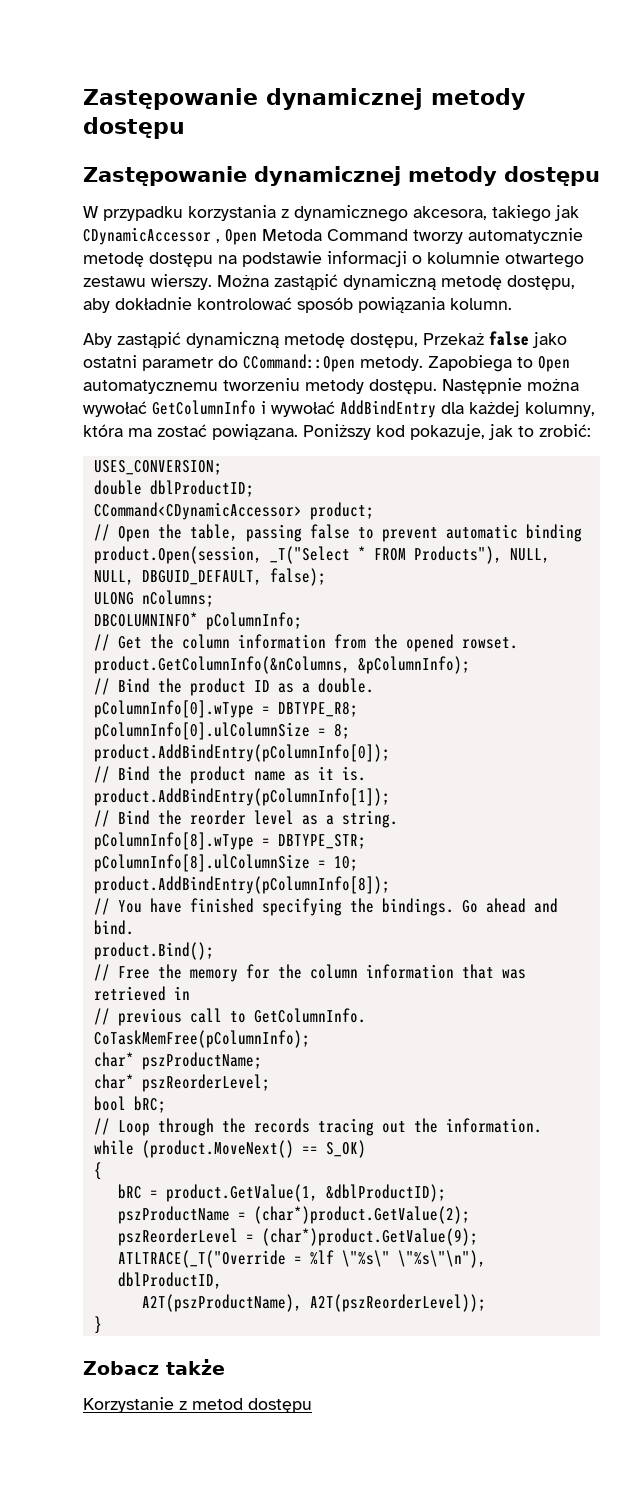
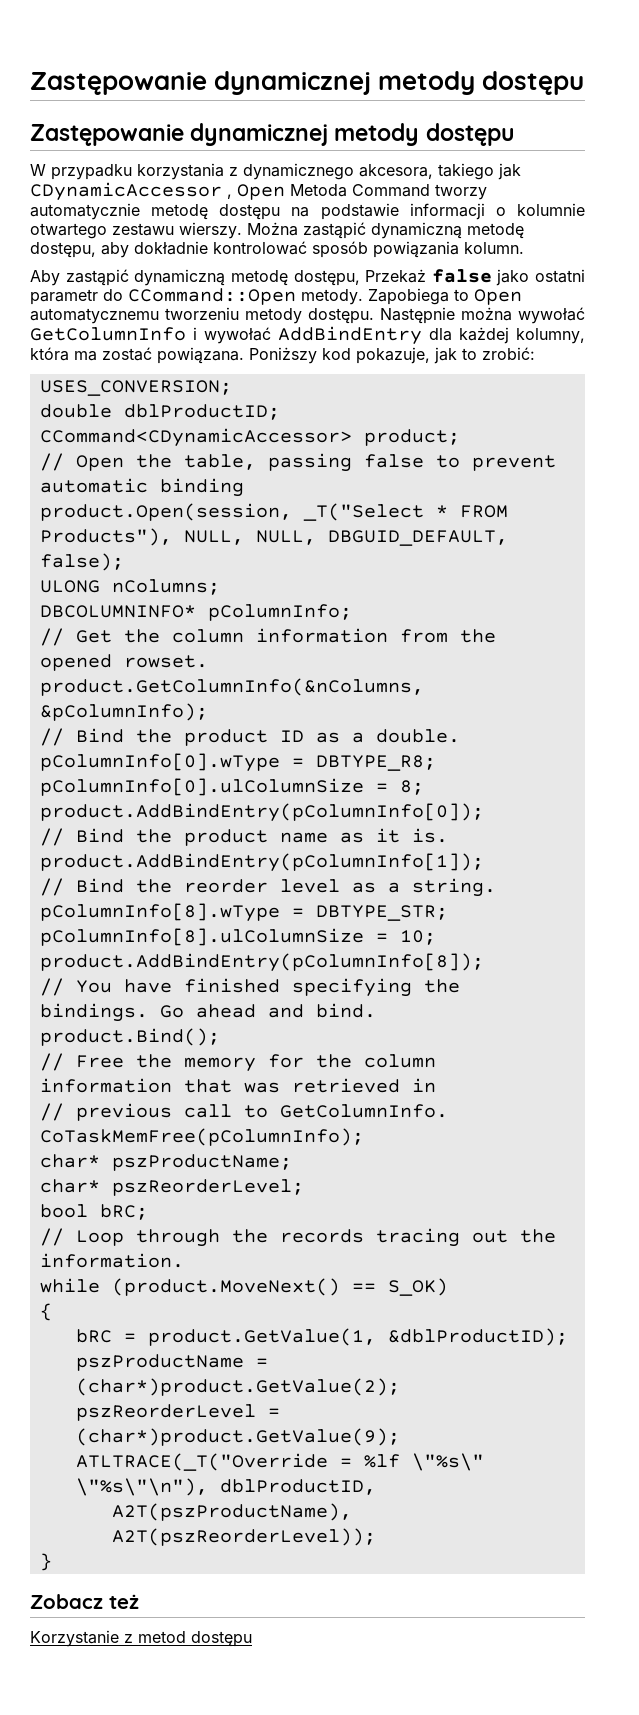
- Zobacz także
+ Zobacz też

